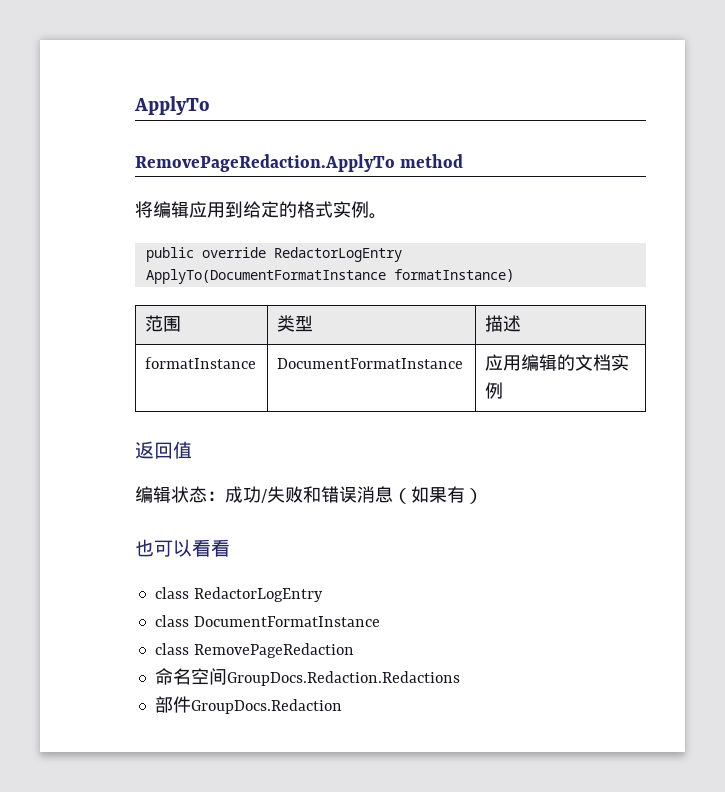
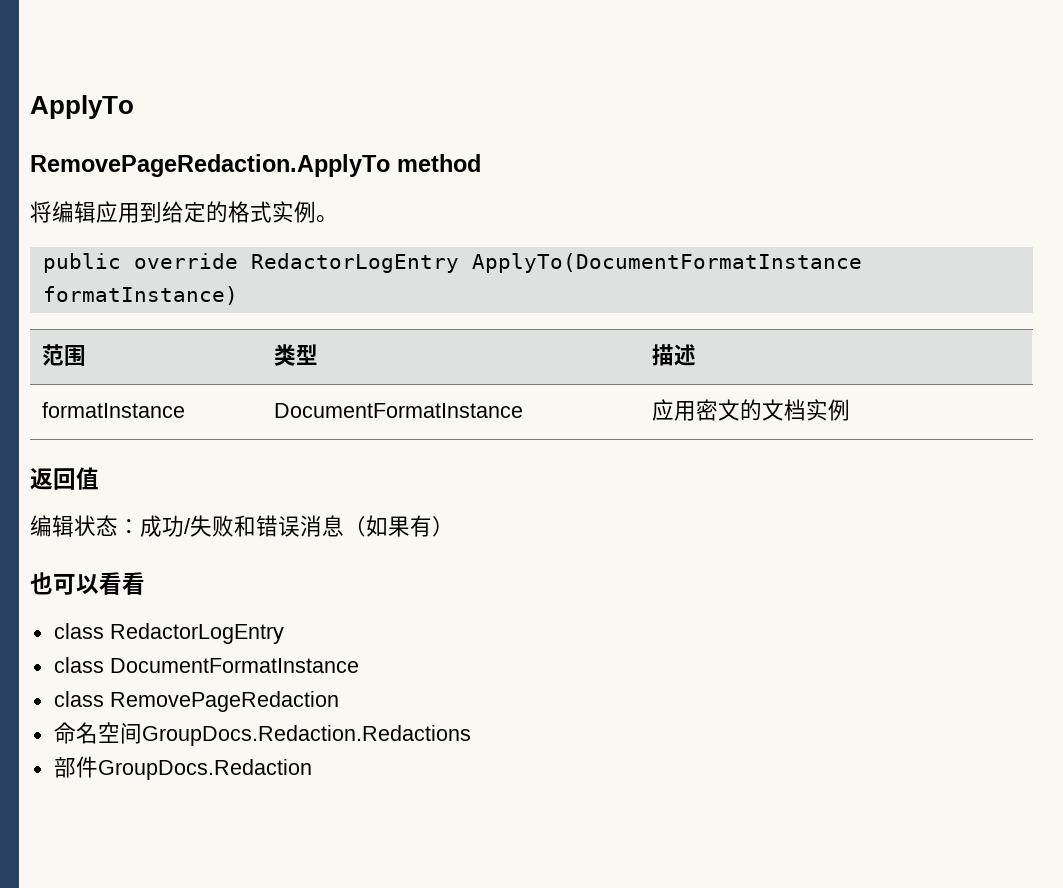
- formatInstance | DocumentFormatInstance | 应用编辑的文档实例
+ formatInstance | DocumentFormatInstance | 应用密文的文档实例

